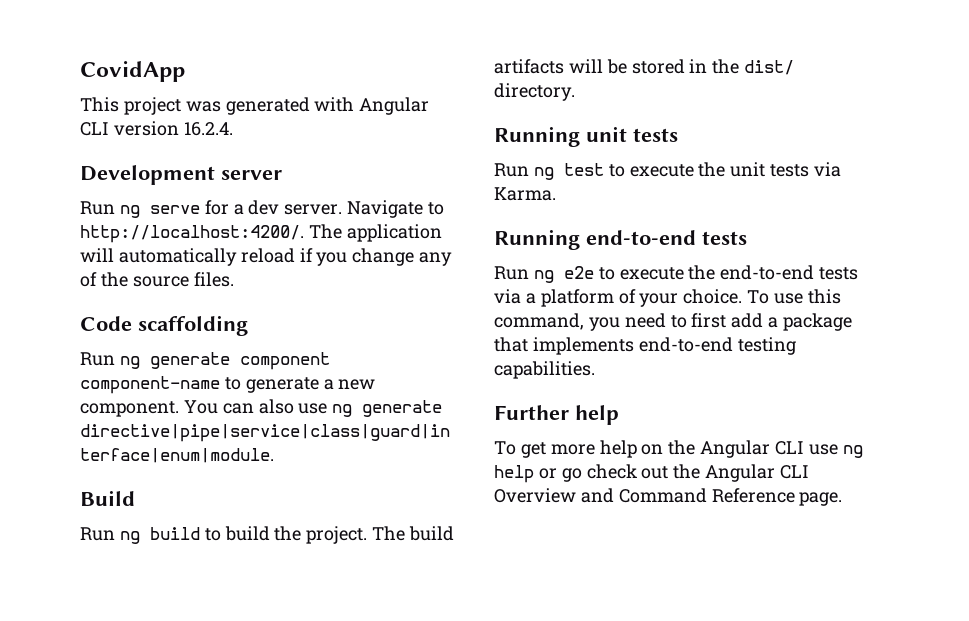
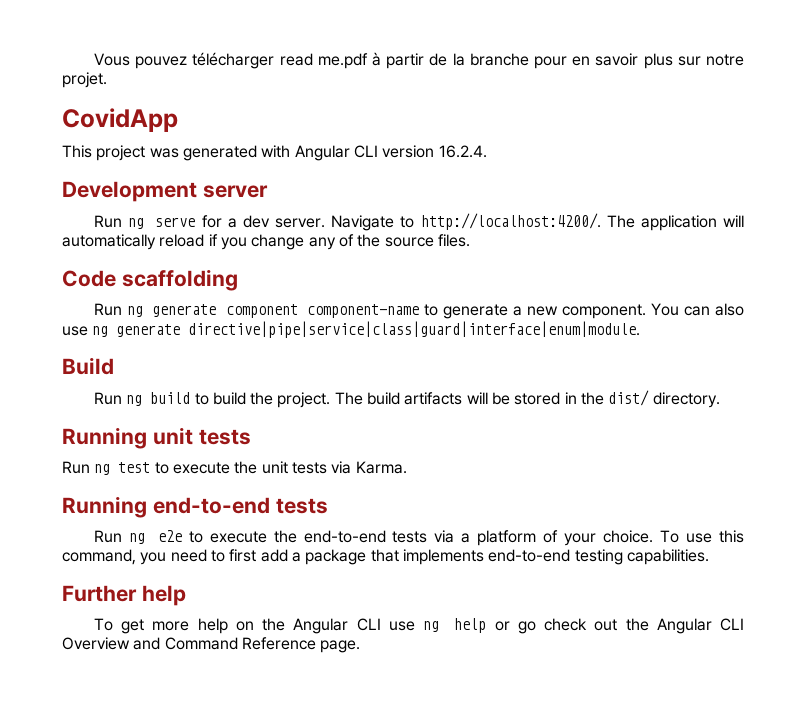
+ Vous pouvez télécharger read me.pdf à partir de la branche pour en savoir plus sur notre projet.

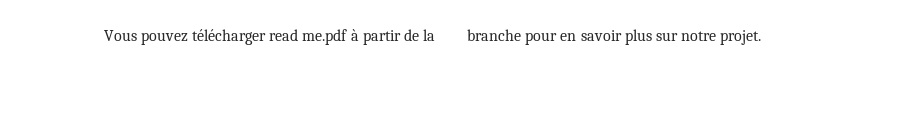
- CovidApp
- This project was generated with Angular CLI version 16.2.4.
- Development server
- Run ng serve for a dev server. Navigate to http://localhost:4200/. The application will automatically reload if you change any of the source files.
- Code scaffolding
- Run ng generate component component-name to generate a new component. You can also use ng generate directive|pipe|service|class|guard|interface|enum|module.
- Build
- Run ng build to build the project. The build artifacts will be stored in the dist/ directory.
- Running unit tests
- Run ng test to execute the unit tests via Karma.
- Running end-to-end tests
- Run ng e2e to execute the end-to-end tests via a platform of your choice. To use this command, you need to first add a package that implements end-to-end testing capabilities.
- Further help
- To get more help on the Angular CLI use ng help or go check out the Angular CLI Overview and Command Reference page.

